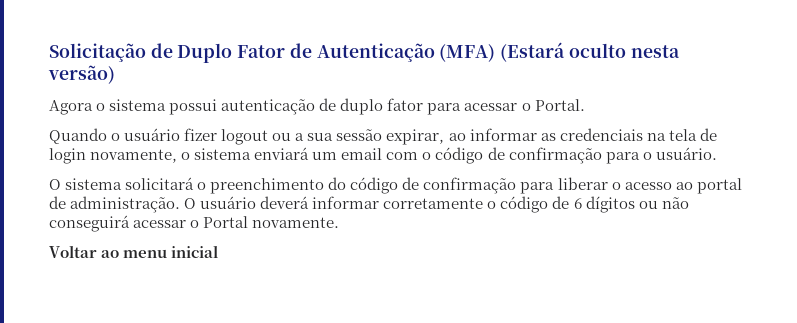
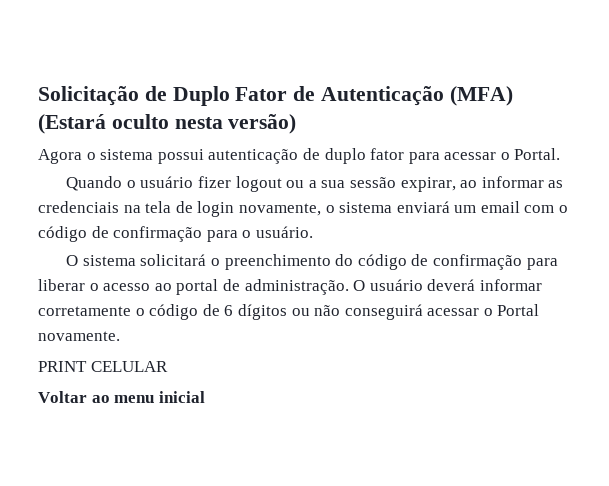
+ PRINT CELULAR

